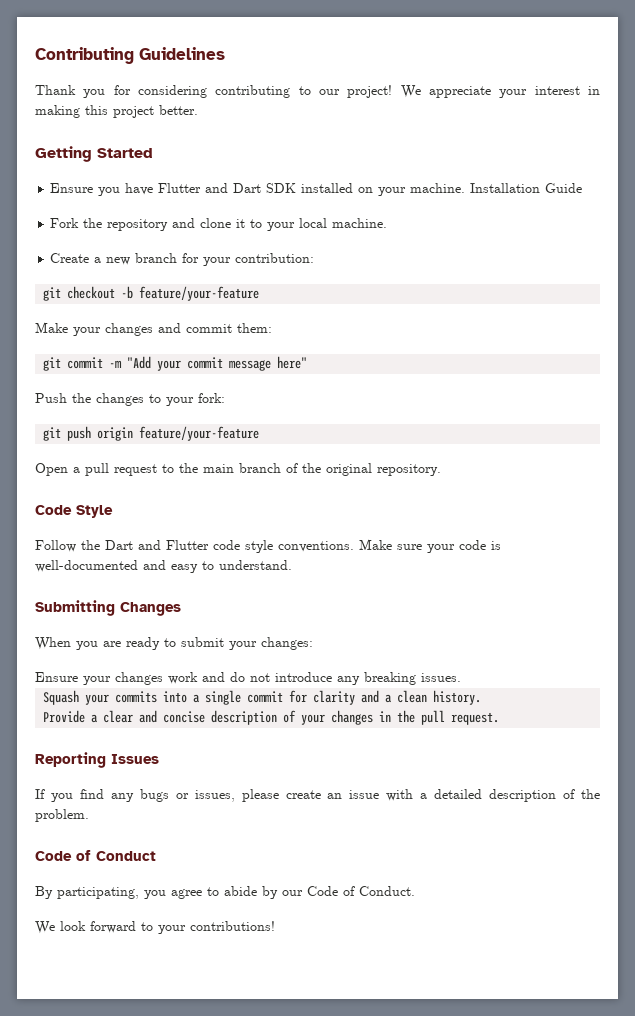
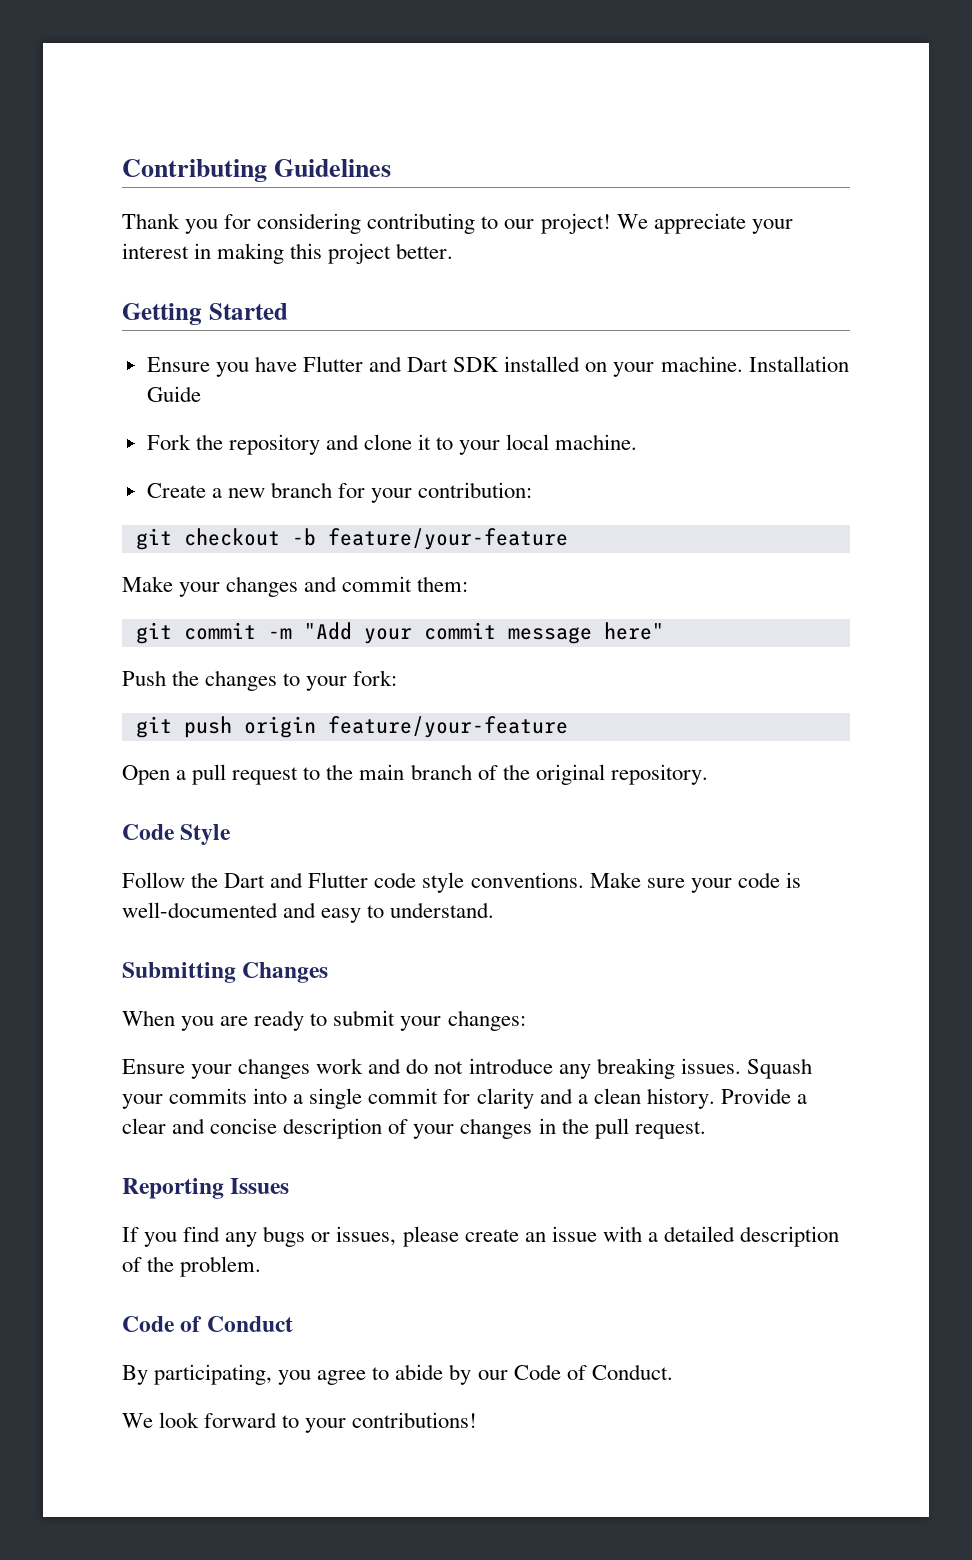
- Ensure your changes work and do not introduce any breaking issues.
- Squash your commits into a single commit for clarity and a clean history.
- Provide a clear and concise description of your changes in the pull request.
+ Ensure your changes work and do not introduce any breaking issues. Squash your commits into a single commit for clarity and a clean history. Provide a clear and concise description of your changes in the pull request.

